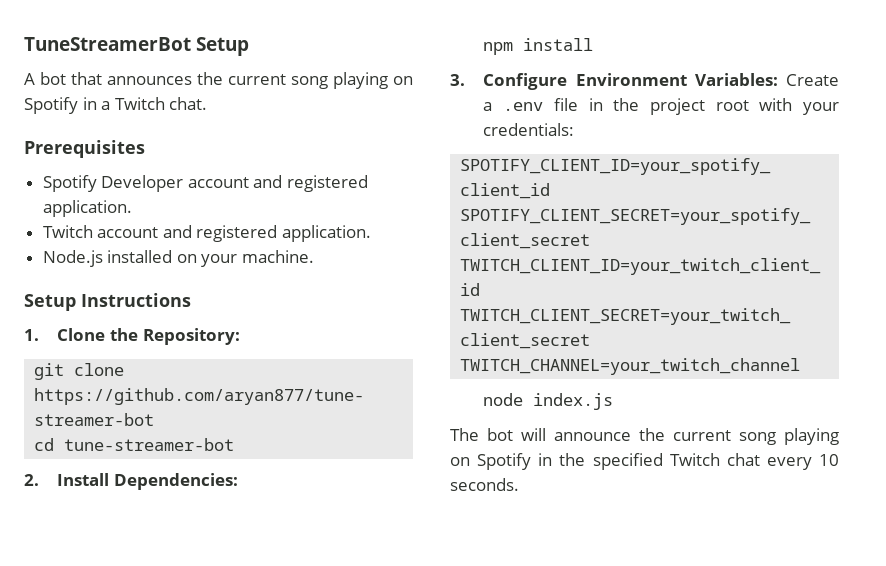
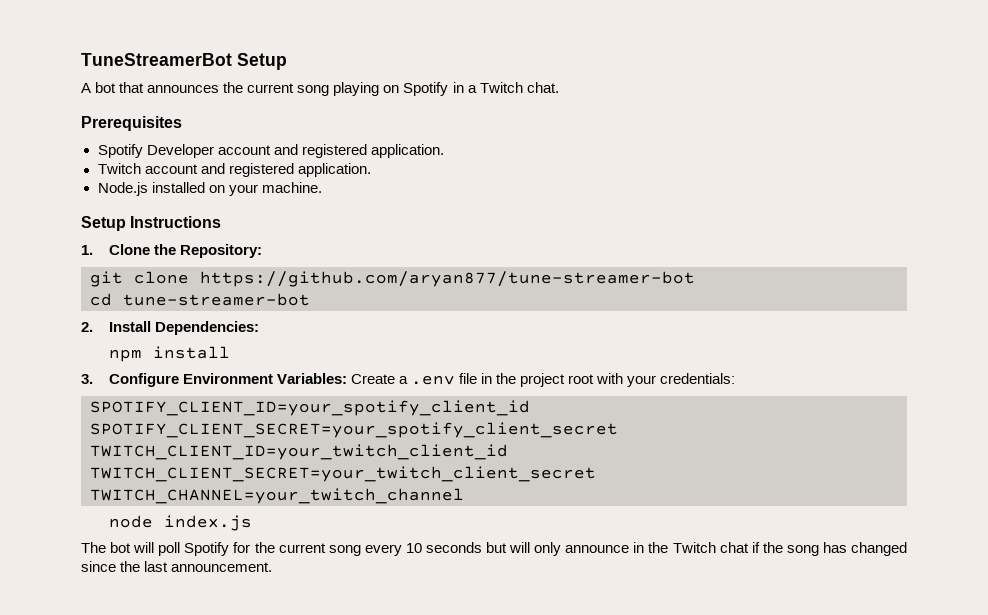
- The bot will announce the current song playing on Spotify in the specified Twitch chat every 10 seconds.
+ The bot will poll Spotify for the current song every 10 seconds but will only announce in the Twitch chat if the song has changed since the last announcement.

